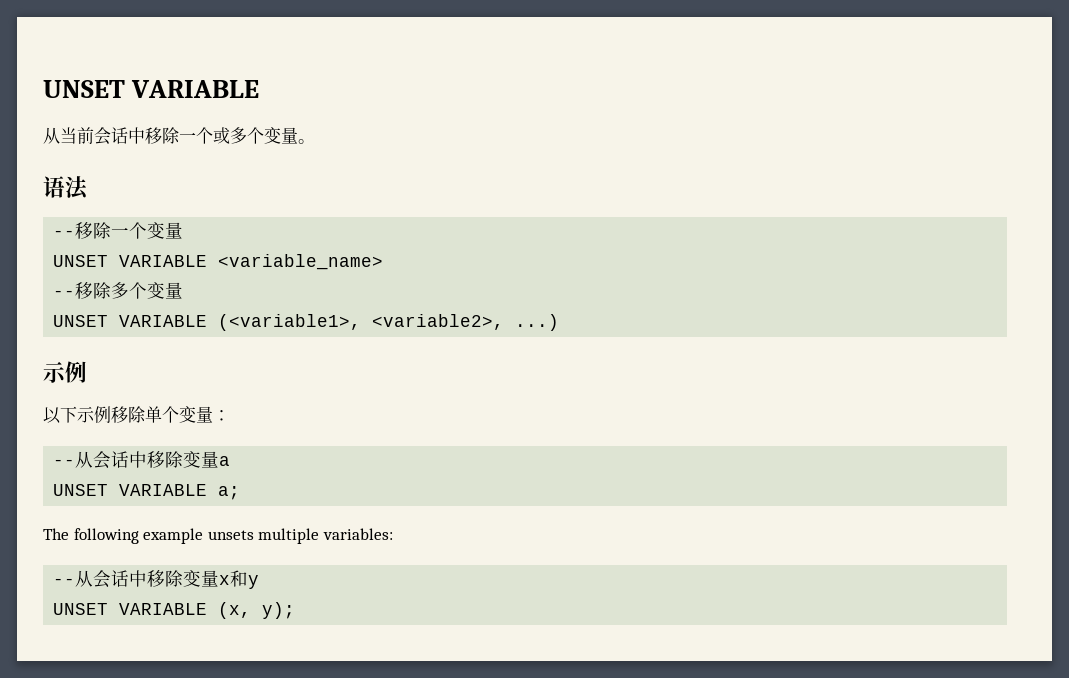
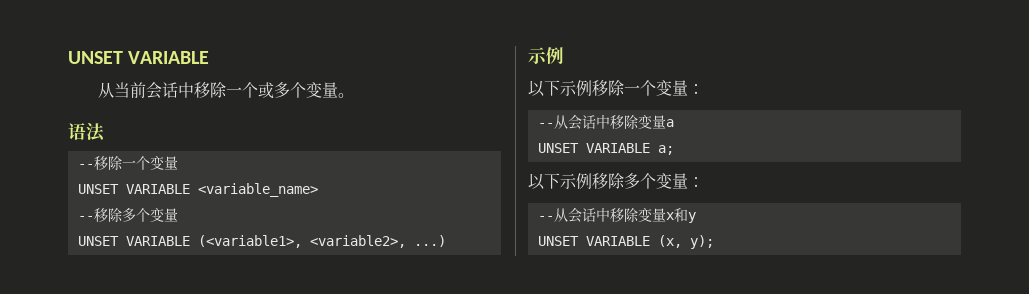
- 以下示例移除单个变量：
+ 以下示例移除一个变量：
- The following example unsets multiple variables:
+ 以下示例移除多个变量：

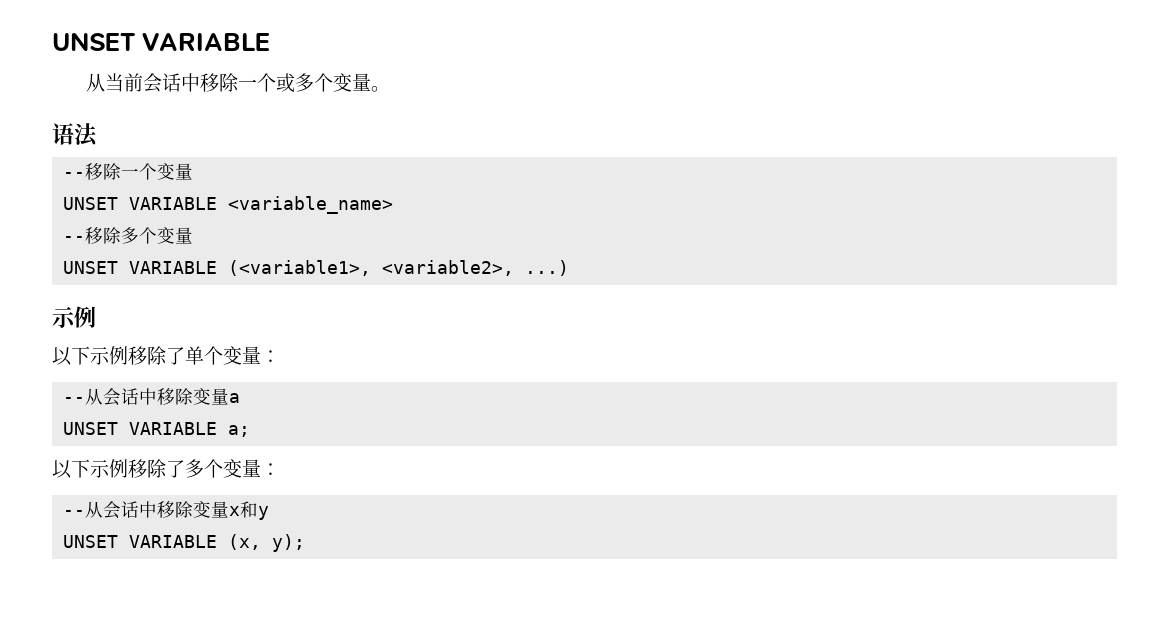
- 以下示例移除一个变量：
+ 以下示例移除了单个变量：
- 以下示例移除多个变量：
+ 以下示例移除了多个变量：

